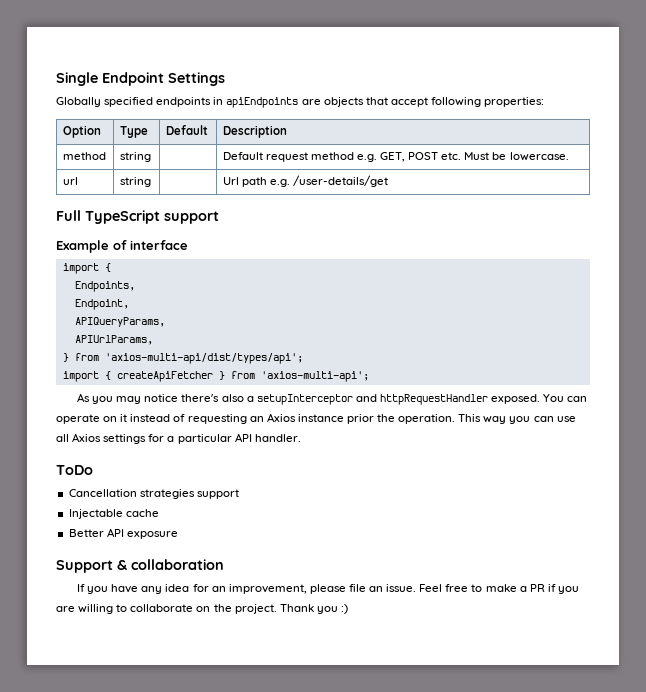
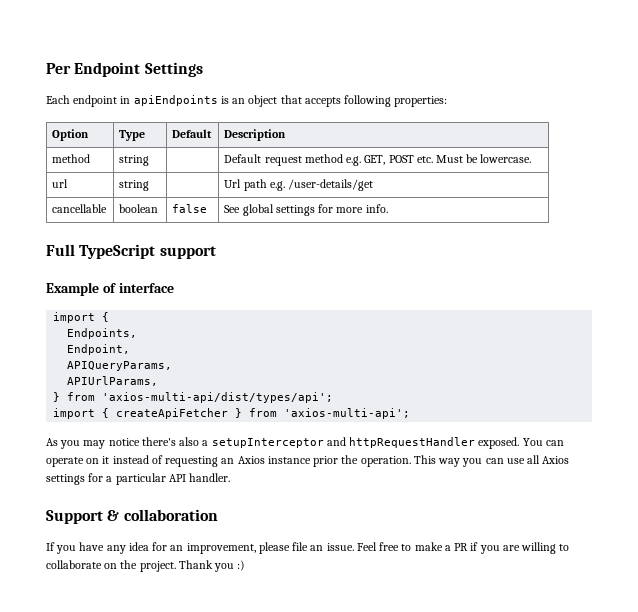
- Single Endpoint Settings
+ Per Endpoint Settings
- Globally specified endpoints in apiEndpoints are objects that accept following properties:
+ Each endpoint in apiEndpoints is an object that accepts following properties:
+ cancellable | boolean | false | See global settings for more info.
- ToDo
- Cancellation strategies support
- Injectable cache
- Better API exposure

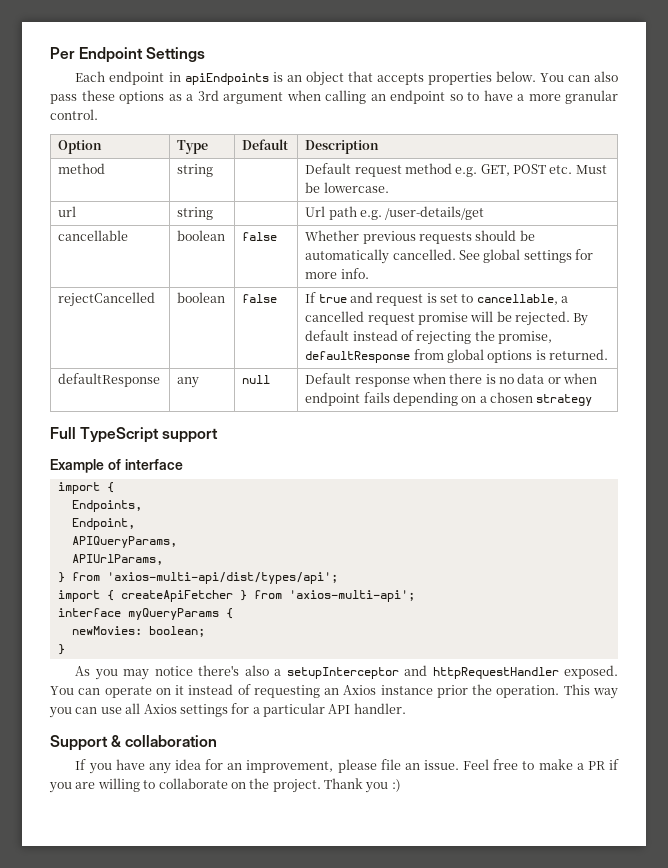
- Each endpoint in apiEndpoints is an object that accepts following properties:
+ Each endpoint in apiEndpoints is an object that accepts properties below. You can also pass these options as a 3rd argument when calling an endpoint so to have a more granular control.
- cancellable | boolean | false | See global settings for more info.
+ cancellable | boolean | false | Whether previous requests should be automatically cancelled. See global settings for more info.
+ rejectCancelled | boolean | false | If true and request is set to cancellable, a cancelled request promise will be rejected. By default instead of rejecting the promise, defaultResponse from global options is returned.
+ defaultResponse | any | null | Default response when there is no data or when endpoint fails depending on a chosen strategy
+ interface myQueryParams {
+ newMovies: boolean;
+ }

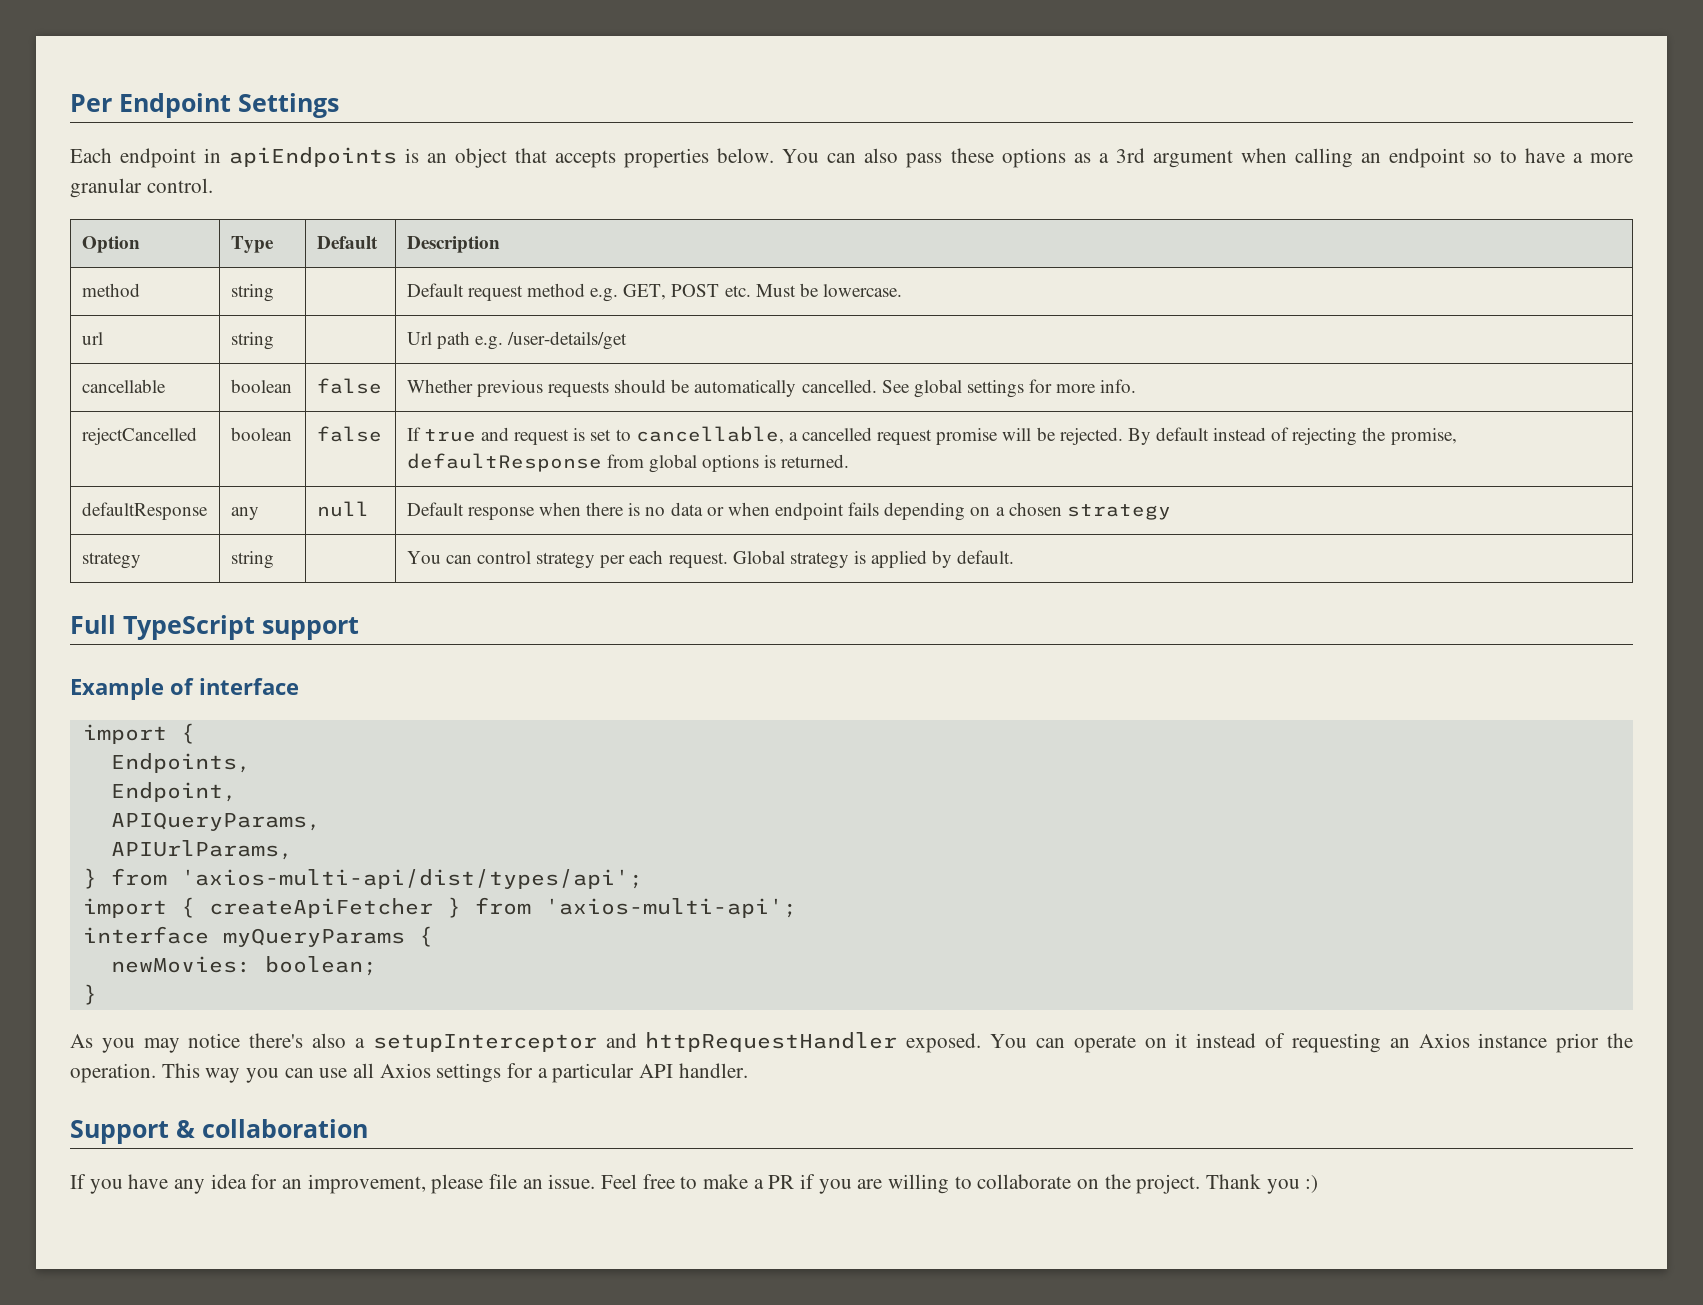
+ strategy | string | | You can control strategy per each request. Global strategy is applied by default.

